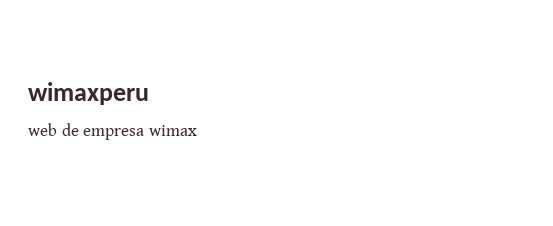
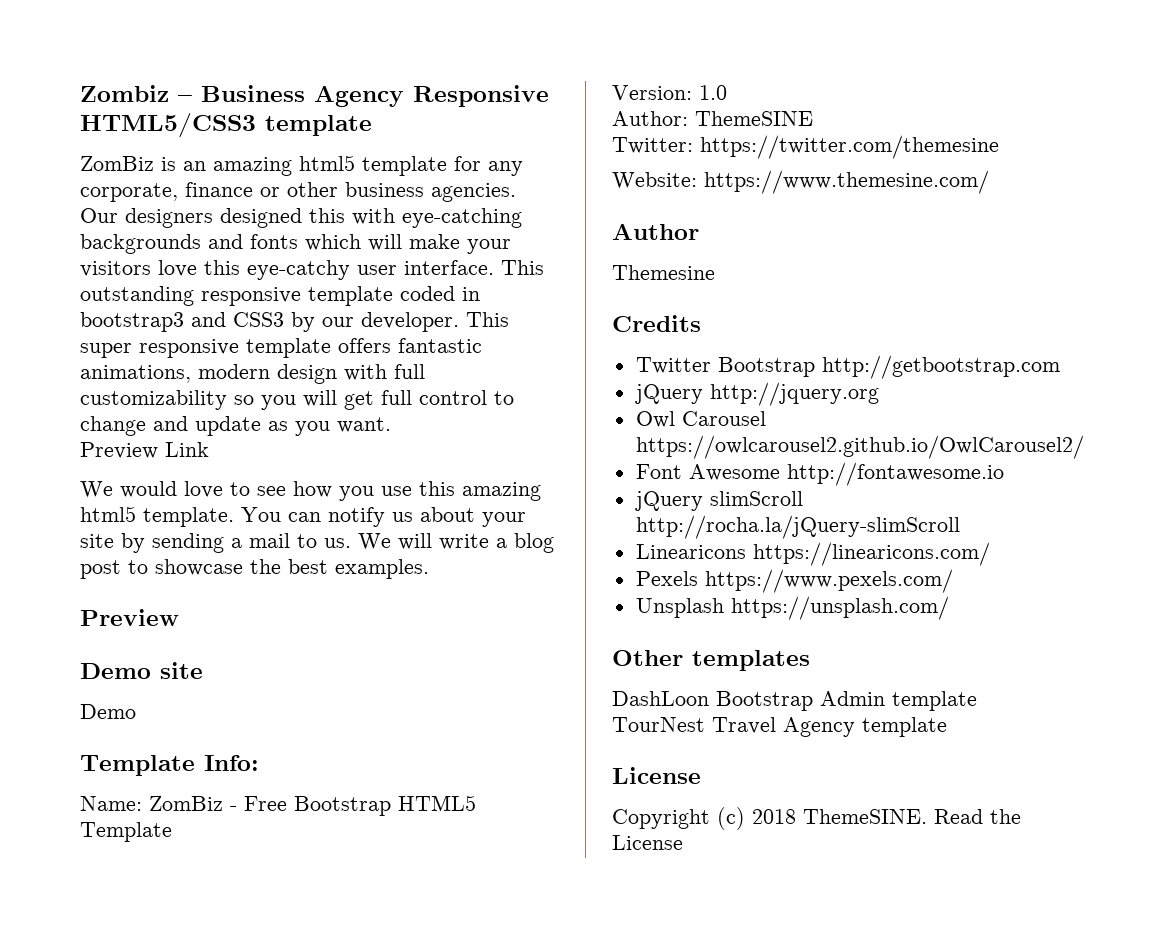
- wimaxperu
- web de empresa wimax
+ Zombiz – Business Agency Responsive HTML5/CSS3 template
+ ZomBiz is an amazing html5 template for any corporate, finance or other business agencies. Our designers designed this with eye-catching backgrounds and fonts which will make your visitors love this eye-catchy user interface. This outstanding responsive template coded in bootstrap3 and CSS3 by our developer. This super responsive template offers fantastic animations, modern design with full customizability so you will get full control to change and update as you want.
+ Preview Link
+ We would love to see how you use this amazing html5 template. You can notify us about your site by sending a mail to us. We will write a blog post to showcase the best examples.
+ Preview
+ Demo site
+ Demo
+ Template Info:
+ Name: ZomBiz - Free Bootstrap HTML5 Template
+ Version: 1.0
+ Author: ThemeSINE
+ Twitter: https://twitter.com/themesine
+ Website: https://www.themesine.com/
+ Author
+ Themesine
+ Credits
+ Twitter Bootstrap http://getbootstrap.com
+ jQuery http://jquery.org
+ Owl Carousel https://owlcarousel2.github.io/OwlCarousel2/
+ Font Awesome http://fontawesome.io
+ jQuery slimScroll http://rocha.la/jQuery-slimScroll
+ Linearicons https://linearicons.com/
+ Pexels https://www.pexels.com/
+ Unsplash https://unsplash.com/
+ Other templates
+ DashLoon Bootstrap Admin template
+ TourNest Travel Agency template
+ License
+ Copyright (c) 2018 ThemeSINE. Read the License

